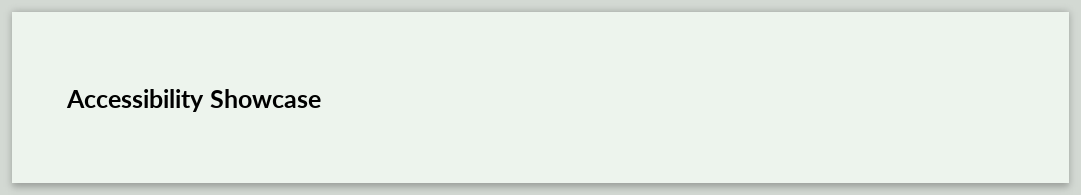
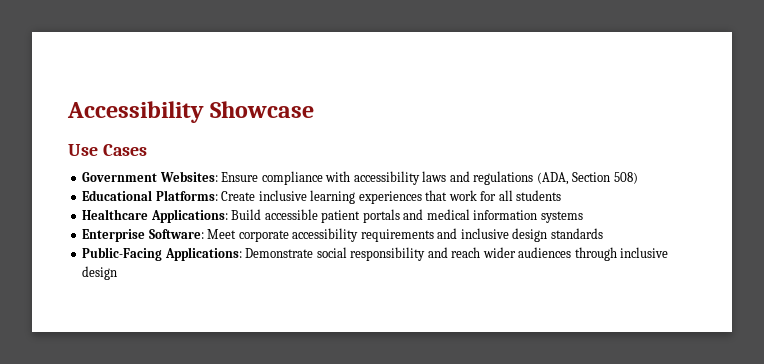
+ Use Cases
+ Government Websites: Ensure compliance with accessibility laws and regulations (ADA, Section 508)
+ Educational Platforms: Create inclusive learning experiences that work for all students
+ Healthcare Applications: Build accessible patient portals and medical information systems
+ Enterprise Software: Meet corporate accessibility requirements and inclusive design standards
+ Public-Facing Applications: Demonstrate social responsibility and reach wider audiences through inclusive design

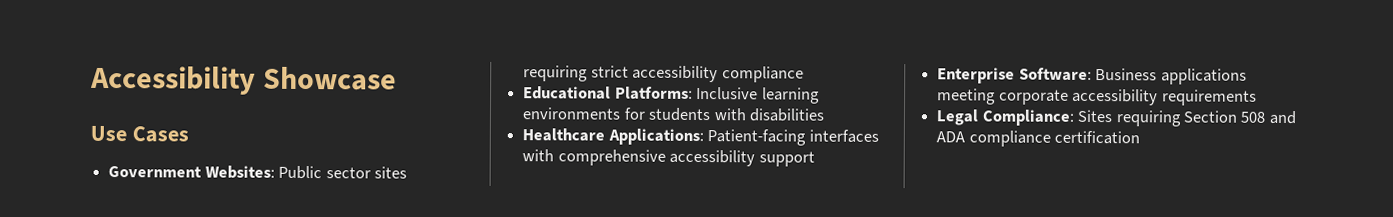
- Government Websites: Ensure compliance with accessibility laws and regulations (ADA, Section 508)
- Educational Platforms: Create inclusive learning experiences that work for all students
+ Government Websites: Public sector sites requiring strict accessibility compliance
+ Educational Platforms: Inclusive learning environments for students with disabilities
- Healthcare Applications: Build accessible patient portals and medical information systems
+ Healthcare Applications: Patient-facing interfaces with comprehensive accessibility support
- Enterprise Software: Meet corporate accessibility requirements and inclusive design standards
- Public-Facing Applications: Demonstrate social responsibility and reach wider audiences through inclusive design
+ Enterprise Software: Business applications meeting corporate accessibility requirements
+ Legal Compliance: Sites requiring Section 508 and ADA compliance certification

